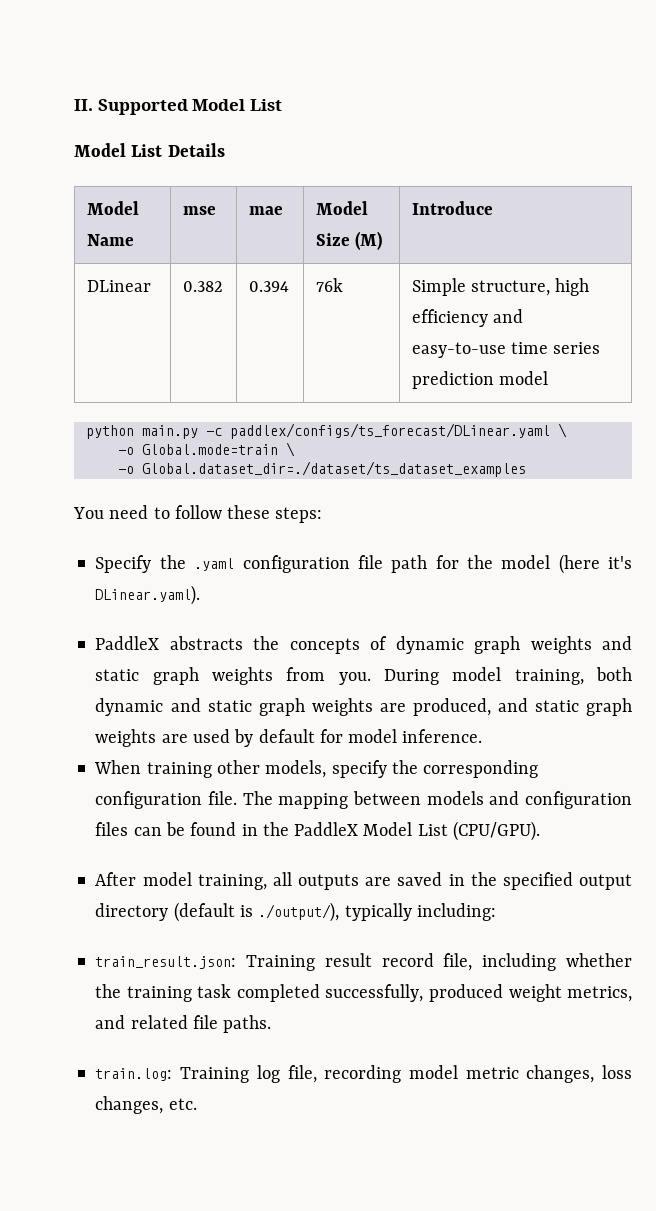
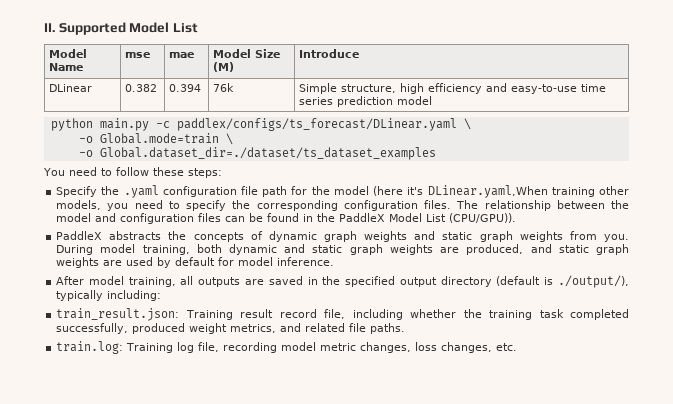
- Model List Details
- Specify the .yaml configuration file path for the model (here it's DLinear.yaml).
+ Specify the .yaml configuration file path for the model (here it's DLinear.yaml,When training other models, you need to specify the corresponding configuration files. The relationship between the model and configuration files can be found in the PaddleX Model List (CPU/GPU)).
- When training other models, specify the corresponding configuration file. The mapping between models and configuration files can be found in the PaddleX Model List (CPU/GPU).

